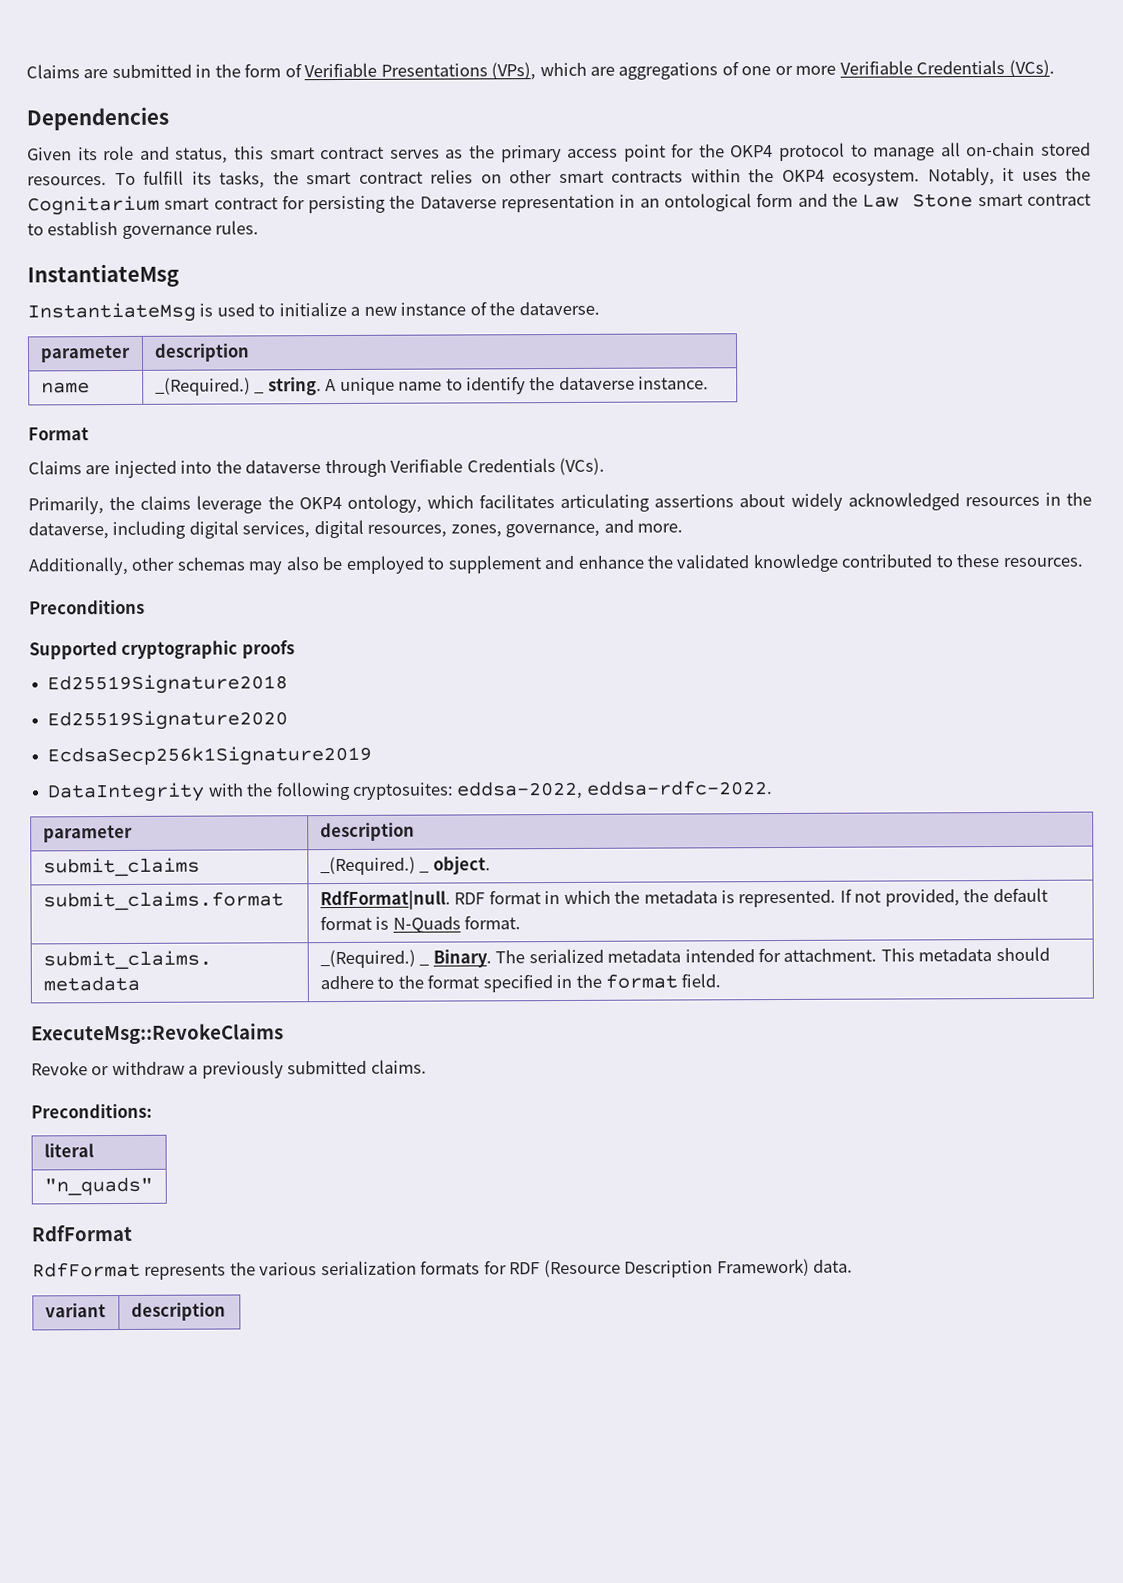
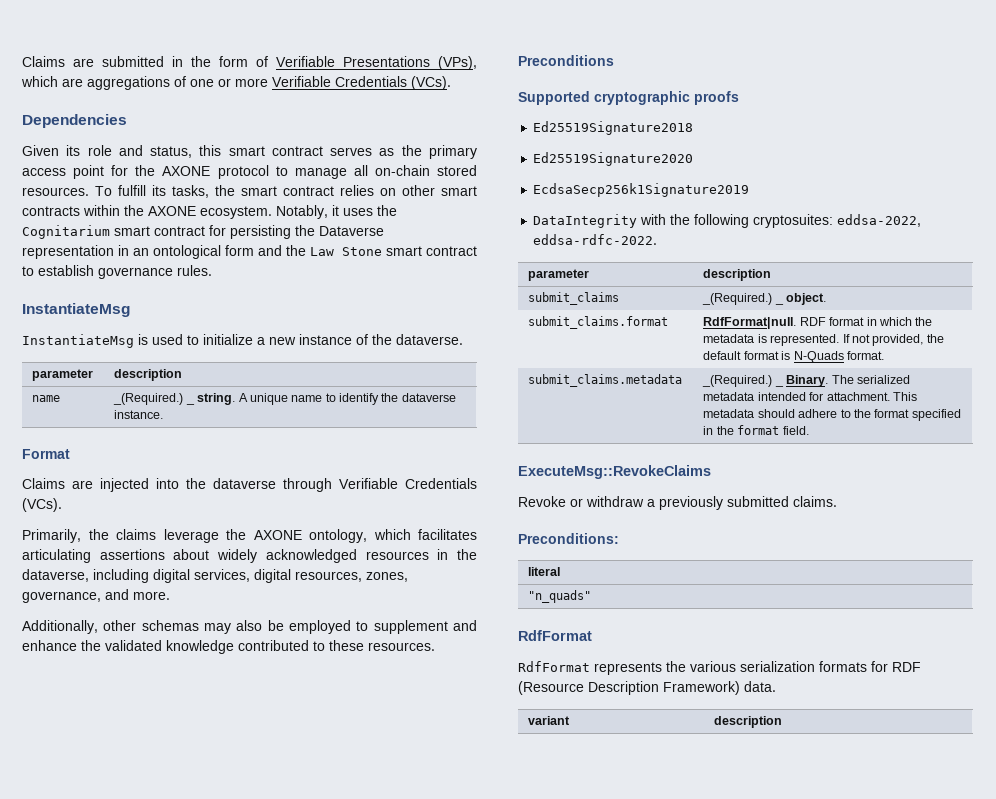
- Given its role and status, this smart contract serves as the primary access point for the OKP4 protocol to manage all on-chain stored resources.
+ Given its role and status, this smart contract serves as the primary access point for the AXONE protocol to manage all on-chain stored resources.
- To fulfill its tasks, the smart contract relies on other smart contracts within the OKP4 ecosystem.
+ To fulfill its tasks, the smart contract relies on other smart contracts within the AXONE ecosystem.
- Primarily, the claims leverage the OKP4 ontology, which facilitates articulating assertions about widely acknowledged resources in the dataverse, including digital services, digital resources, zones, governance, and more.
+ Primarily, the claims leverage the AXONE ontology, which facilitates articulating assertions about widely acknowledged resources in the dataverse, including digital services, digital resources, zones, governance, and more.

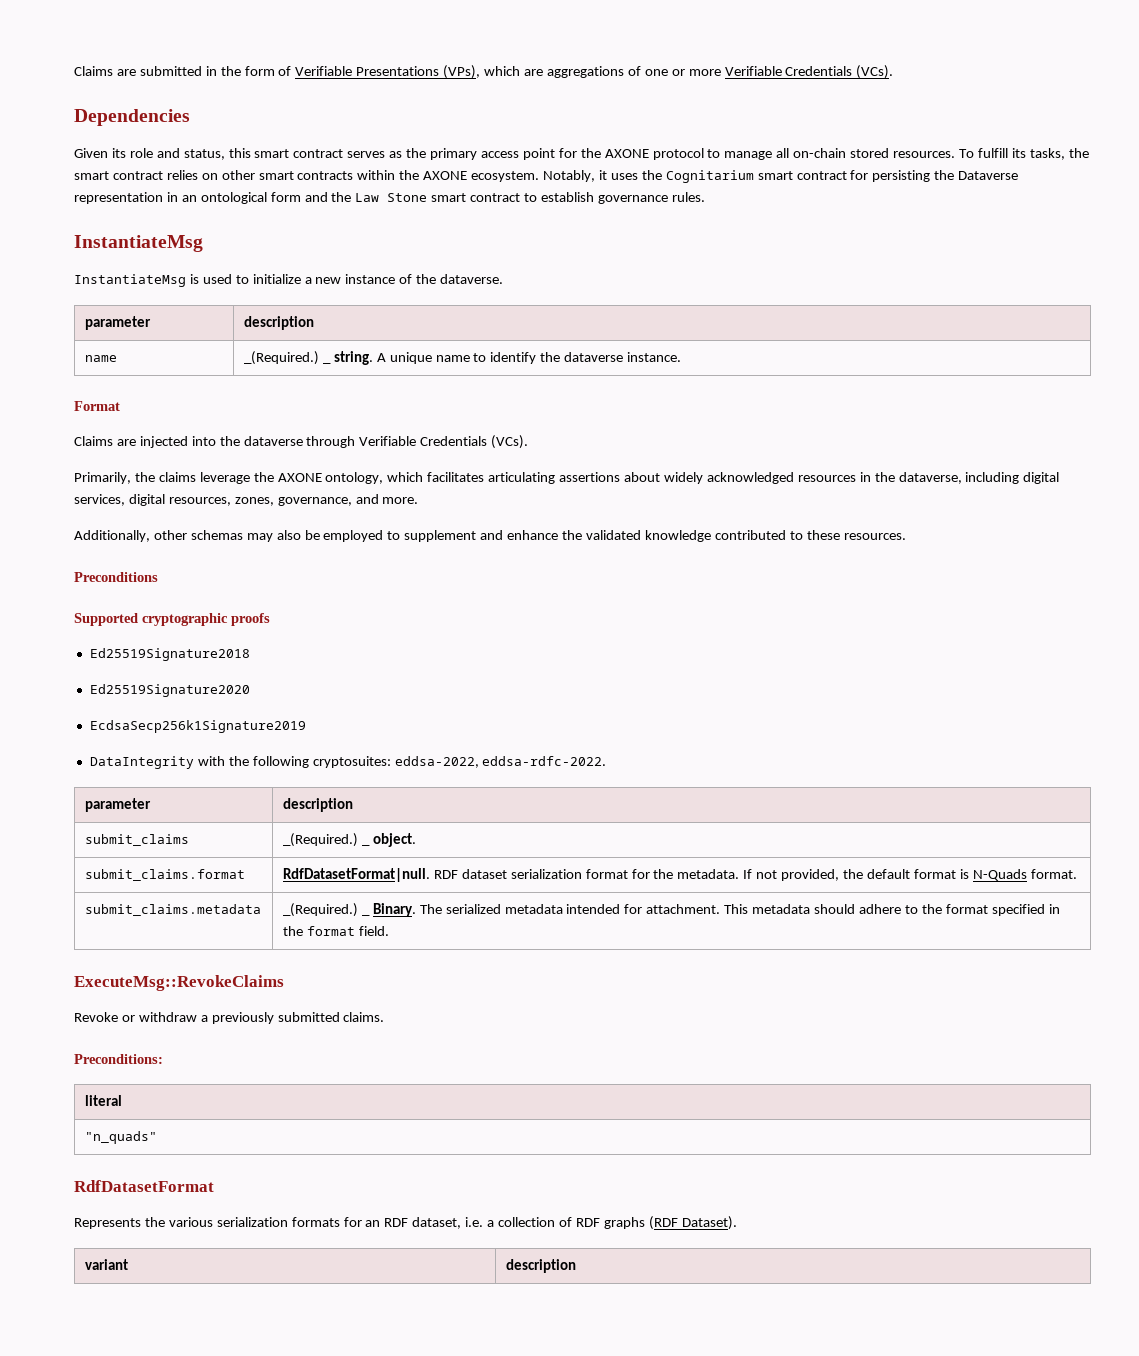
- submit_claims.format | RdfFormat|null. RDF format in which the metadata is represented. If not provided, the default format is N-Quads format.
+ submit_claims.format | RdfDatasetFormat|null. RDF dataset serialization format for the metadata. If not provided, the default format is N-Quads format.
  "n_quads"
- RdfFormat
- RdfFormat represents the various serialization formats for RDF (Resource Description Framework) data.
+ RdfDatasetFormat
+ Represents the various serialization formats for an RDF dataset, i.e. a collection of RDF graphs (RDF Dataset).

